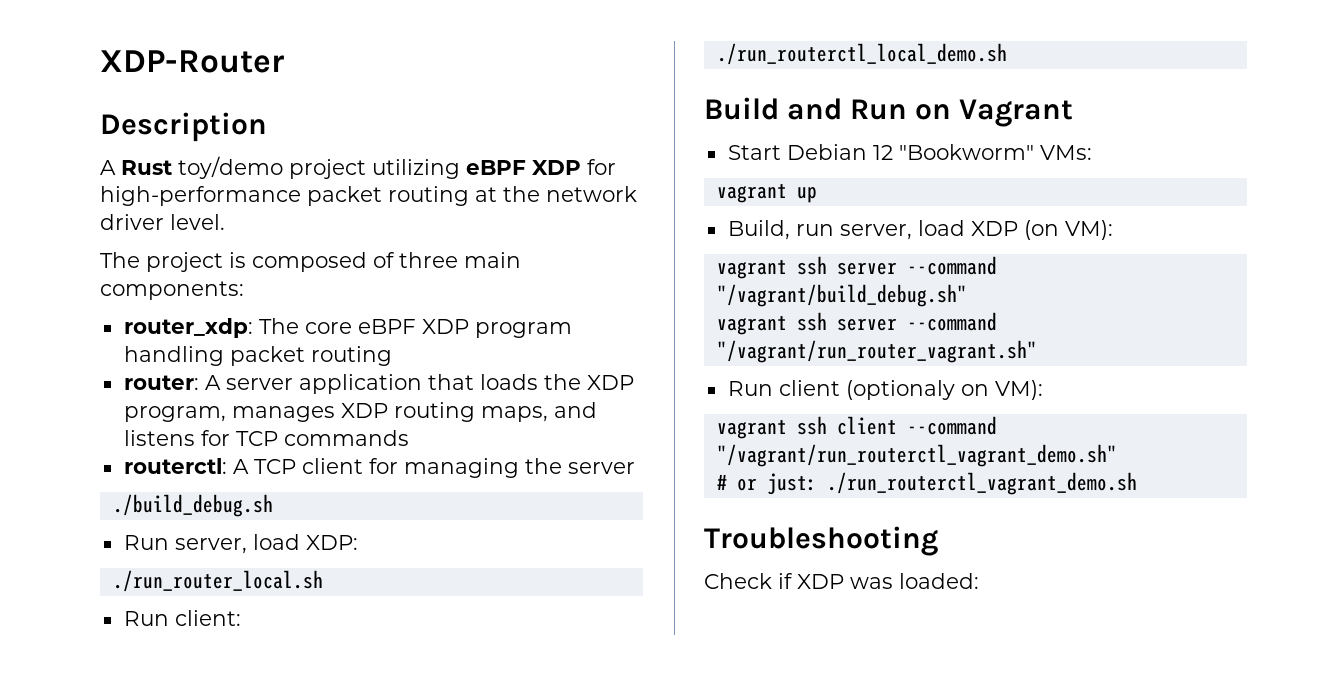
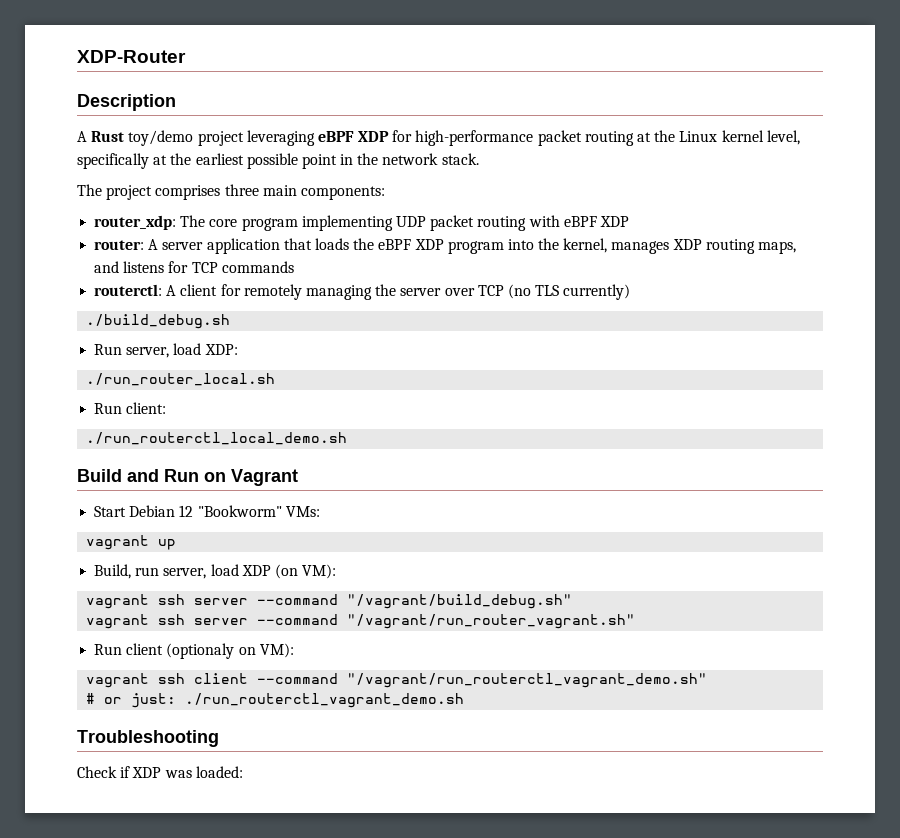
- A Rust toy/demo project utilizing eBPF XDP for high-performance packet routing at the network driver level.
+ A Rust toy/demo project leveraging eBPF XDP for high-performance packet routing at the Linux kernel level, specifically at the earliest possible point in the network stack.
- The project is composed of three main components:
+ The project comprises three main components:
- router_xdp: The core eBPF XDP program handling packet routing
+ router_xdp: The core program implementing UDP packet routing with eBPF XDP
- router: A server application that loads the XDP program, manages XDP routing maps, and listens for TCP commands
+ router: A server application that loads the eBPF XDP program into the kernel, manages XDP routing maps, and listens for TCP commands
- routerctl: A TCP client for managing the server
+ routerctl: A client for remotely managing the server over TCP (no TLS currently)

